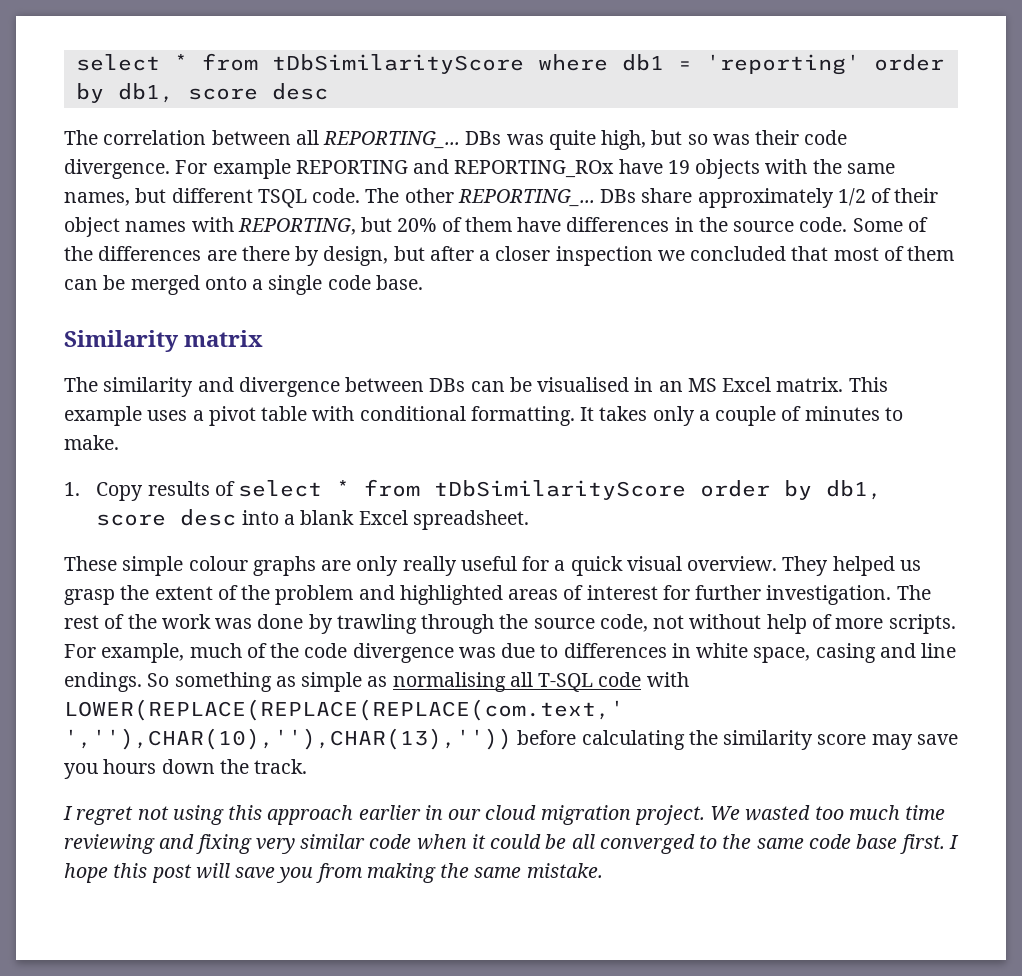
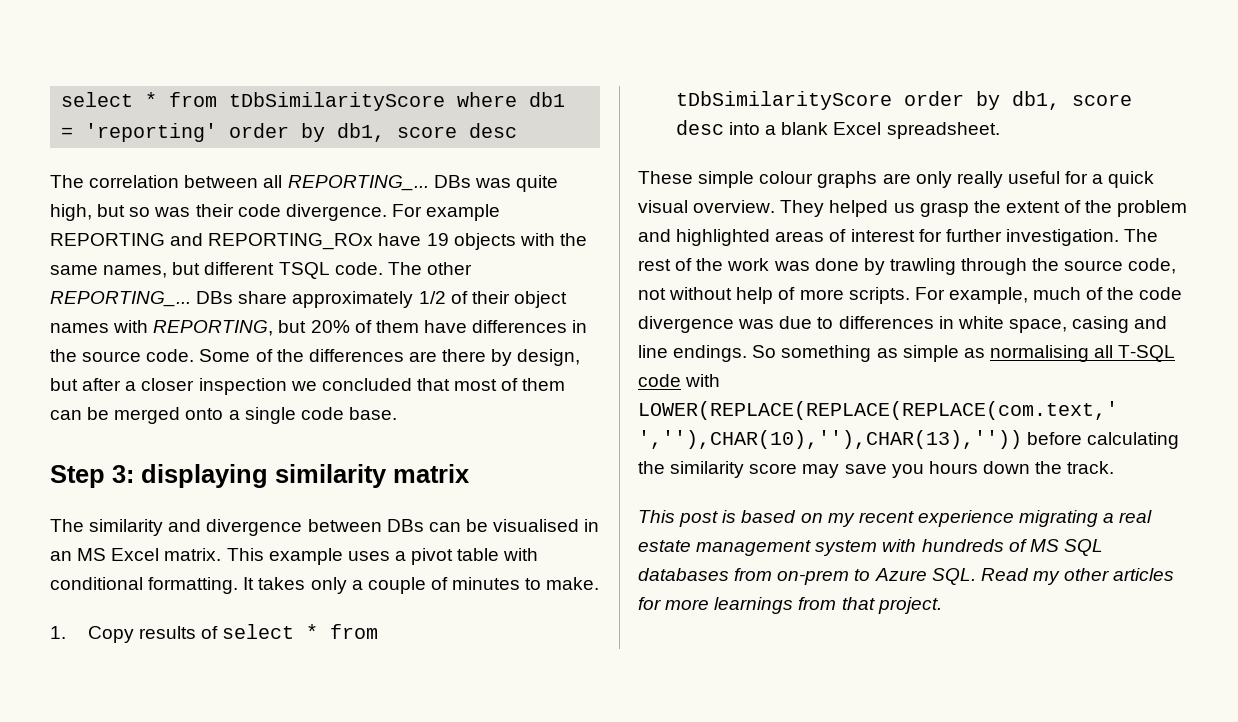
- Similarity matrix
+ Step 3: displaying similarity matrix
- I regret not using this approach earlier in our cloud migration project. We wasted too much time reviewing and fixing very similar code when it could be all converged to the same code base first. I hope this post will save you from making the same mistake.
+ This post is based on my recent experience migrating a real estate management system with hundreds of MS SQL databases from on-prem to Azure SQL. Read my other articles for more learnings from that project.

